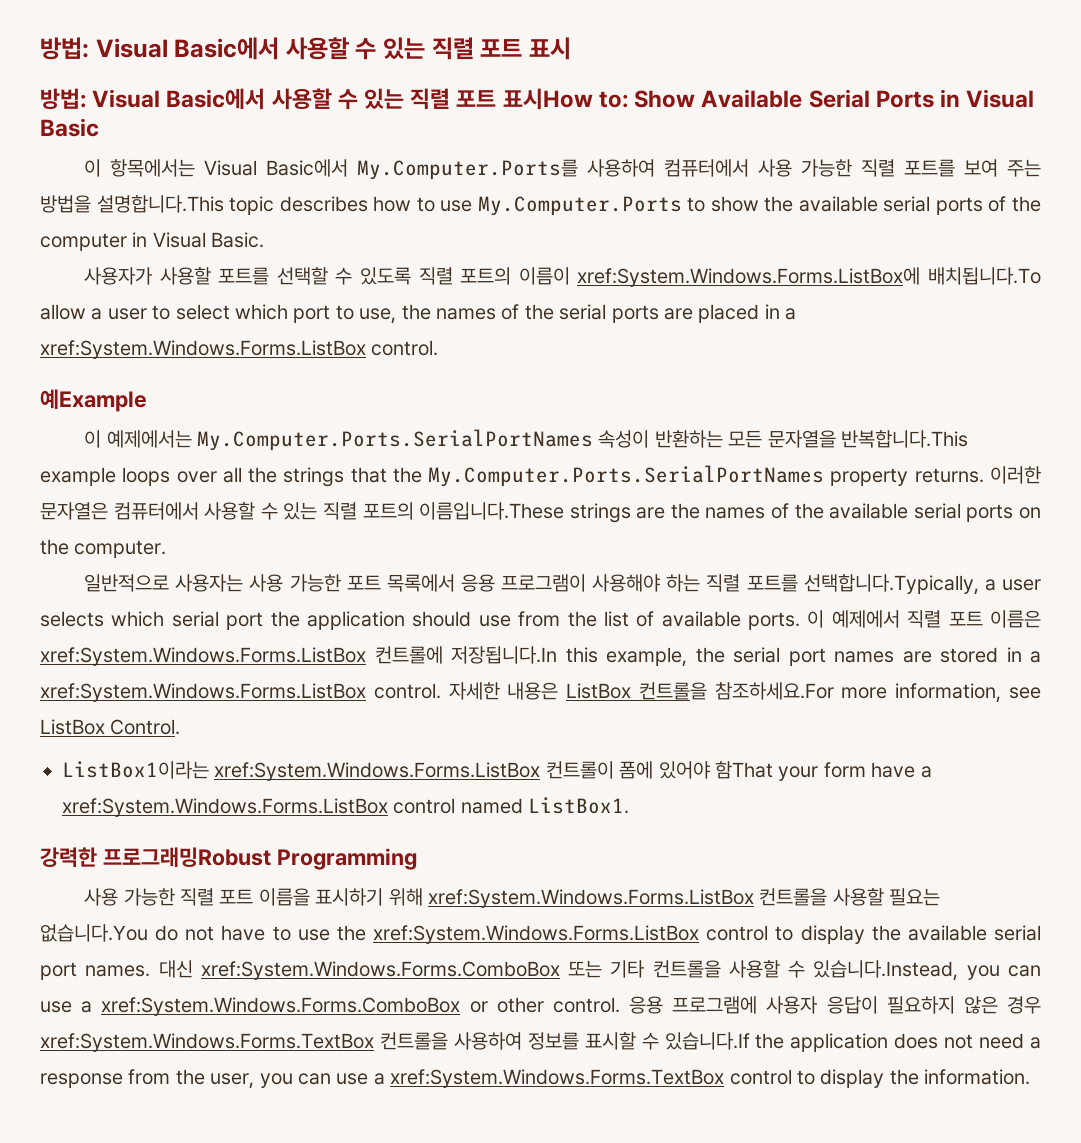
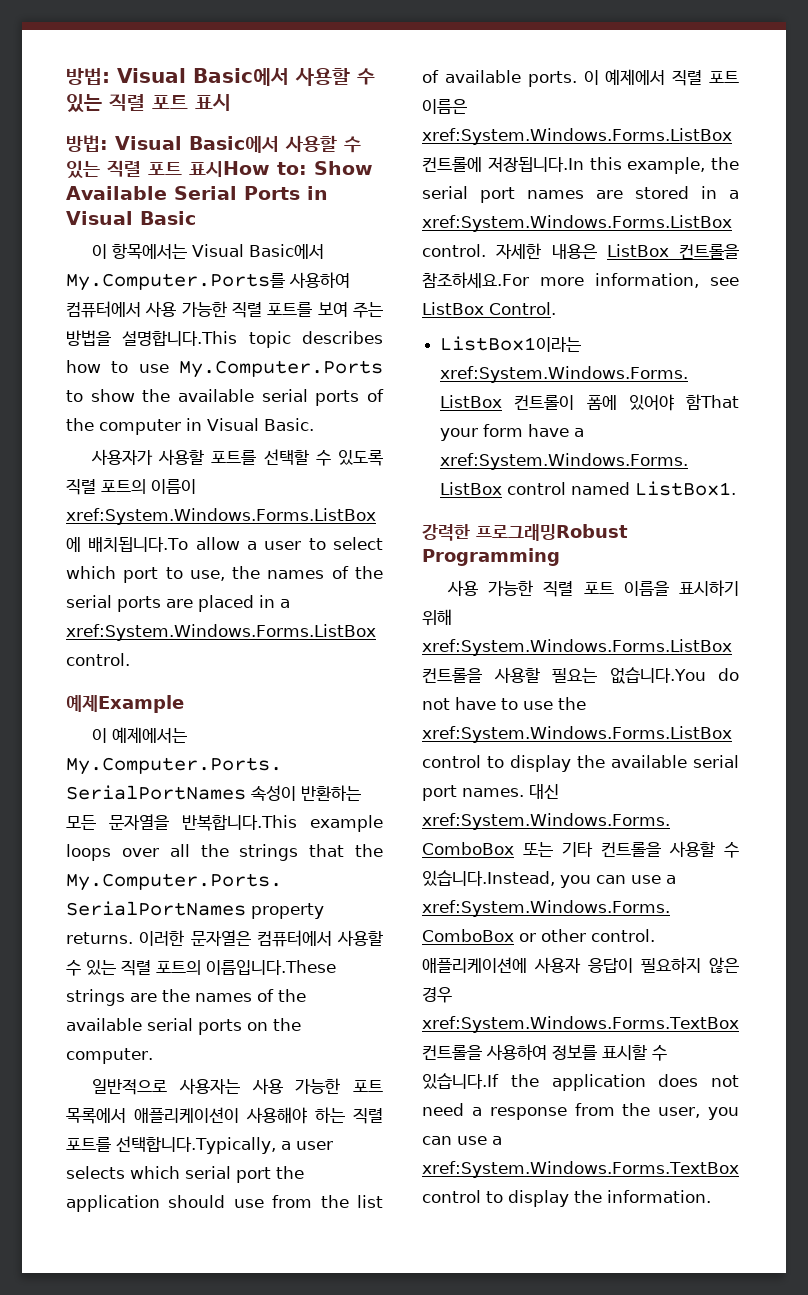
- 예Example
+ 예제Example
- 일반적으로 사용자는 사용 가능한 포트 목록에서 응용 프로그램이 사용해야 하는 직렬 포트를 선택합니다.Typically, a user selects which serial port the application should use from the list of available ports.
+ 일반적으로 사용자는 사용 가능한 포트 목록에서 애플리케이션이 사용해야 하는 직렬 포트를 선택합니다.Typically, a user selects which serial port the application should use from the list of available ports.
- 응용 프로그램에 사용자 응답이 필요하지 않은 경우 xref:System.Windows.Forms.TextBox 컨트롤을 사용하여 정보를 표시할 수 있습니다.If the application does not need a response from the user, you can use a xref:System.Windows.Forms.TextBox control to display the information.
+ 애플리케이션에 사용자 응답이 필요하지 않은 경우 xref:System.Windows.Forms.TextBox 컨트롤을 사용하여 정보를 표시할 수 있습니다.If the application does not need a response from the user, you can use a xref:System.Windows.Forms.TextBox control to display the information.

